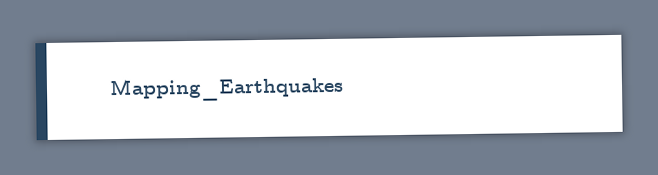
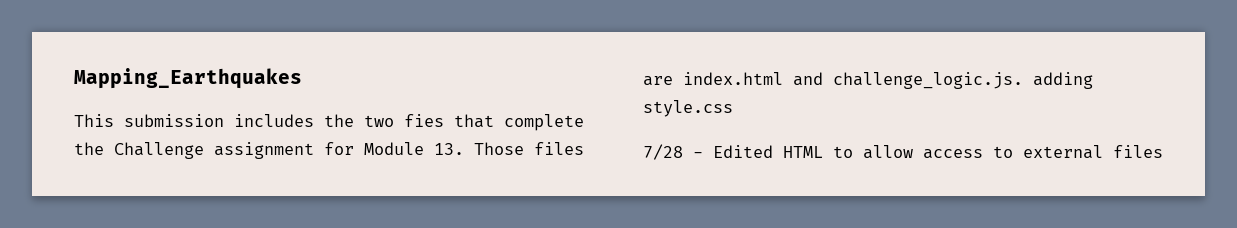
+ This submission includes the two fies that complete the Challenge assignment for Module 13. Those files are index.html and challenge_logic.js. adding style.css
+ 7/28 - Edited HTML to allow access to external files

